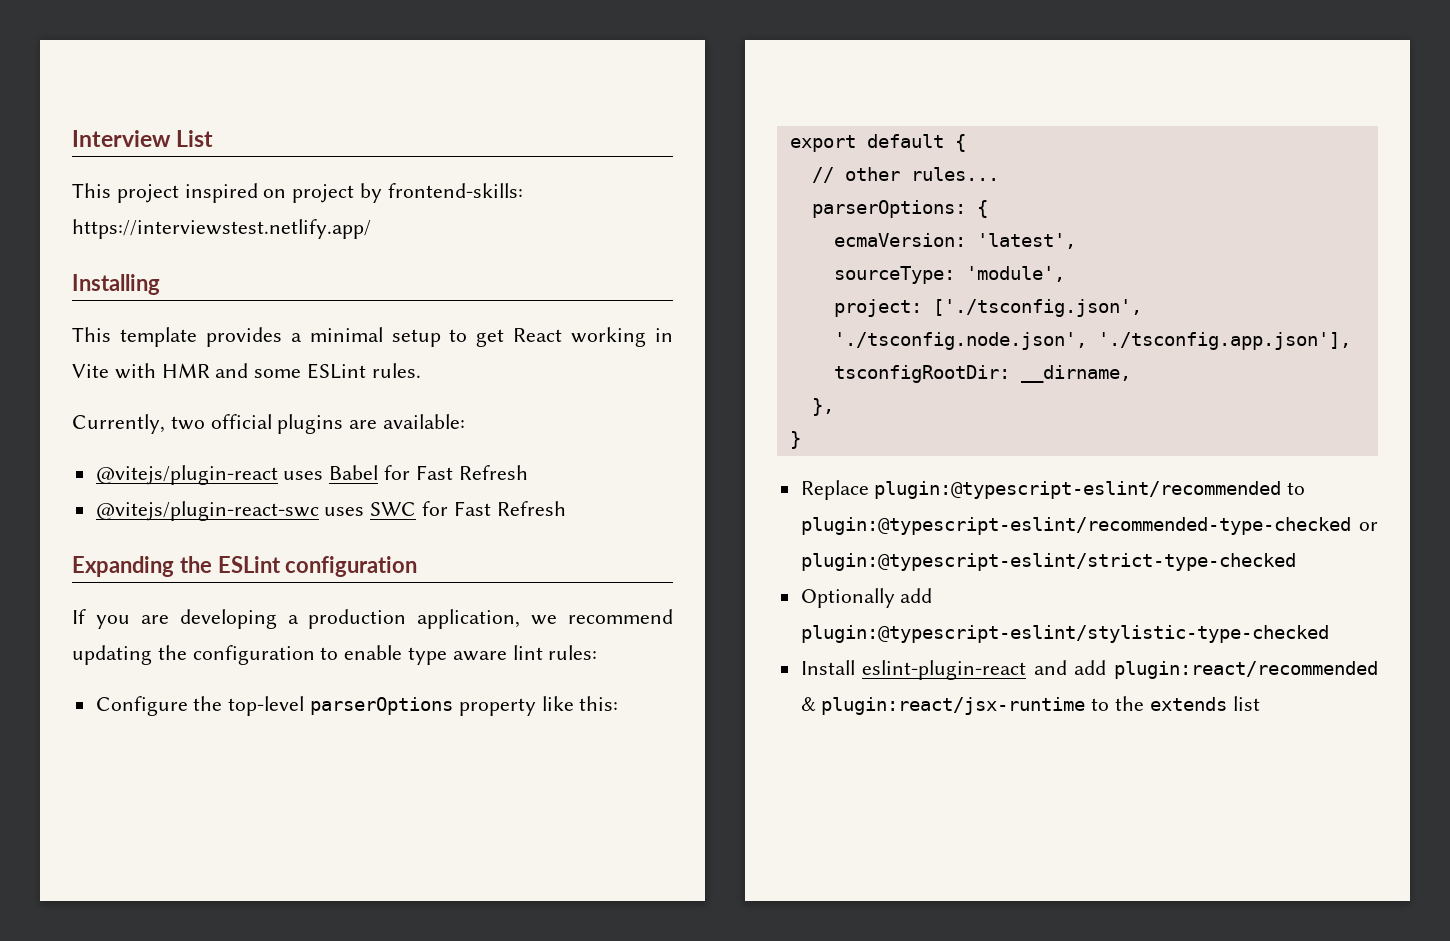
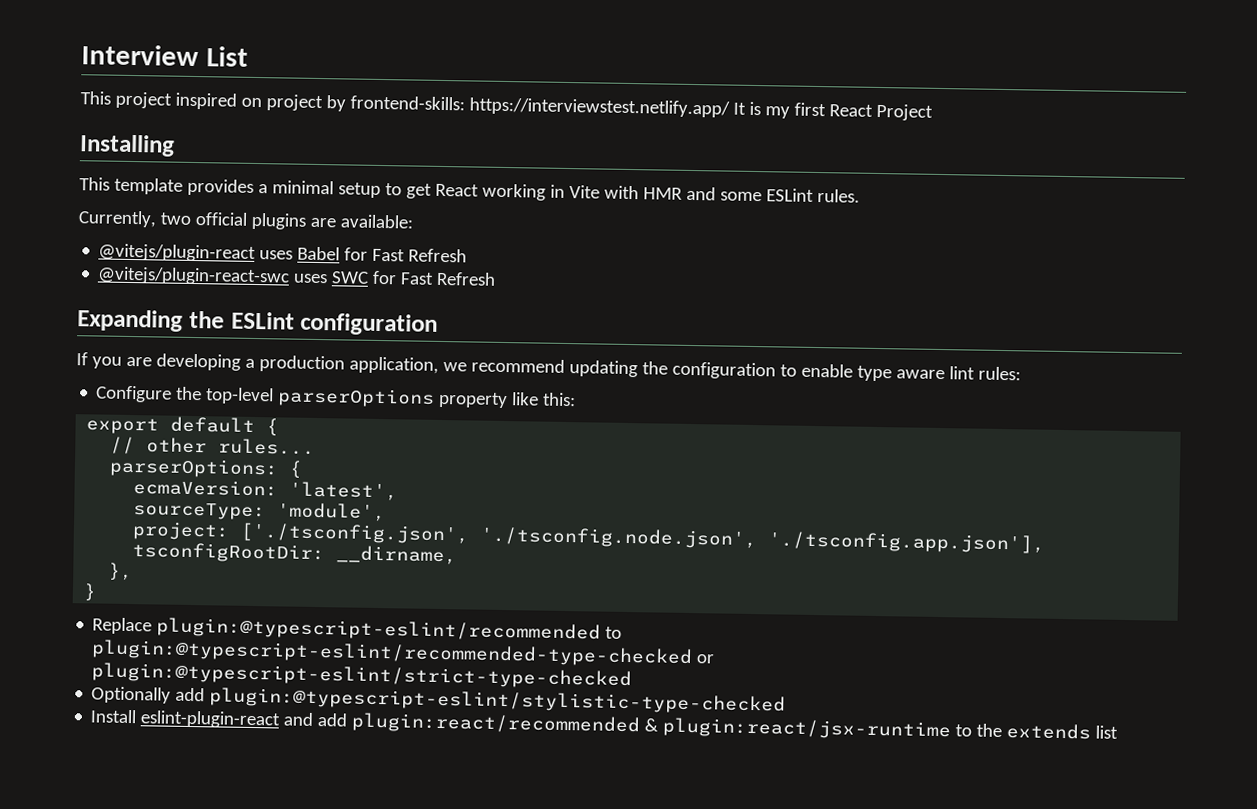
- This project inspired on project by frontend-skills: https://interviewstest.netlify.app/
+ This project inspired on project by frontend-skills: https://interviewstest.netlify.app/ It is my first React Project

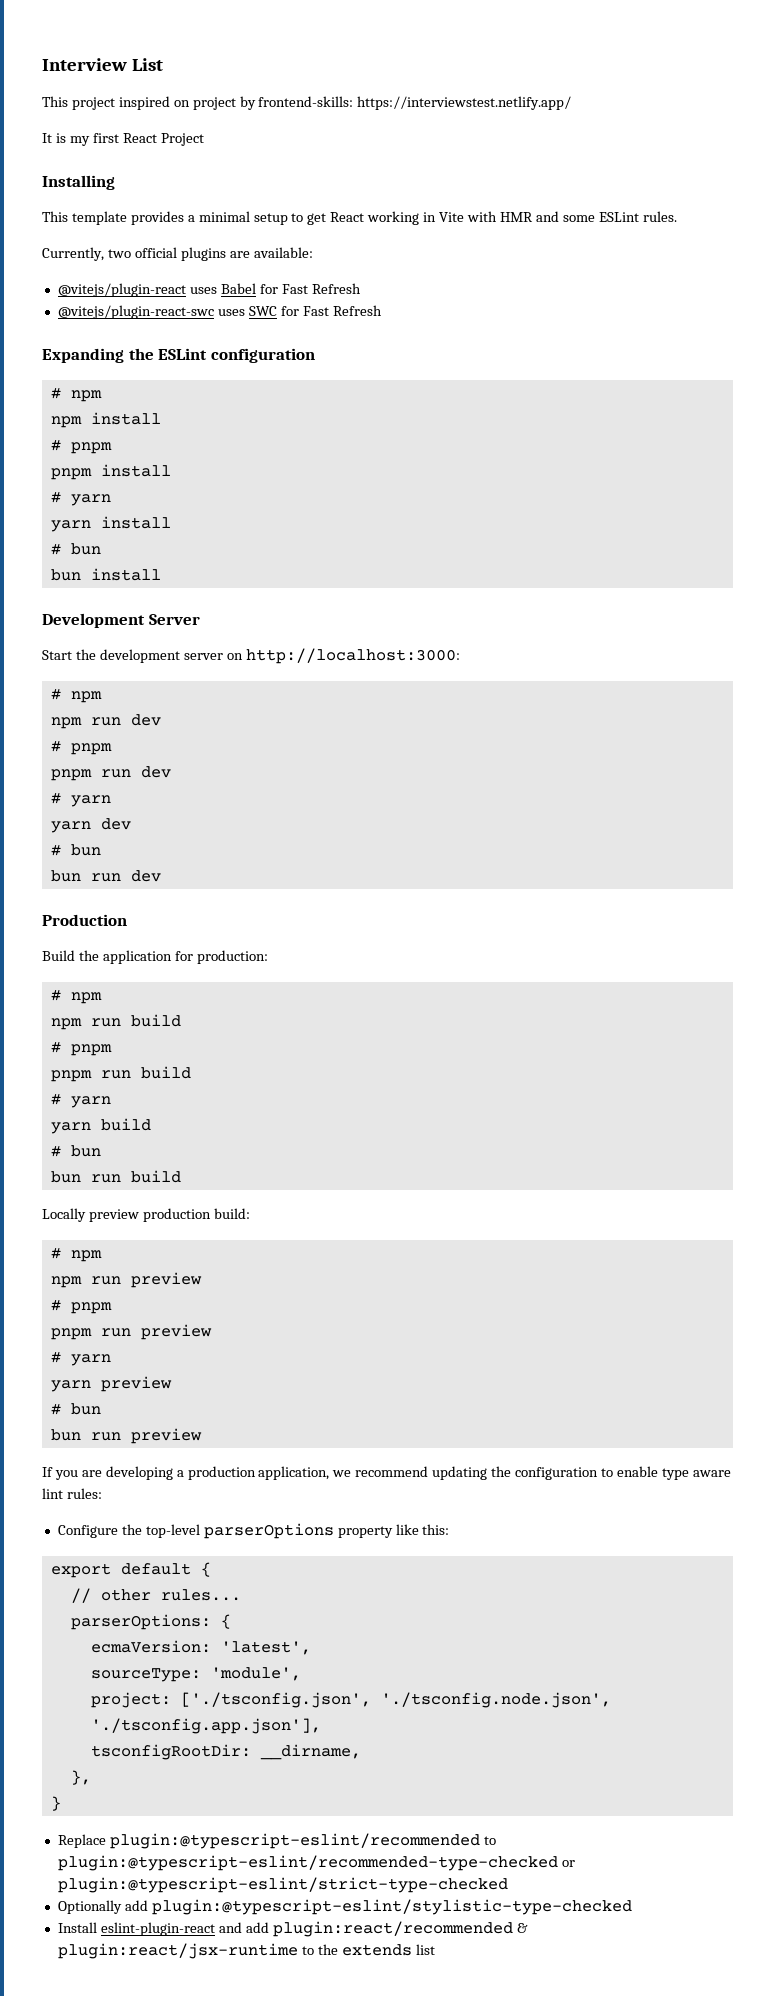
- This project inspired on project by frontend-skills: https://interviewstest.netlify.app/ It is my first React Project
+ This project inspired on project by frontend-skills: https://interviewstest.netlify.app/
+ It is my first React Project
  Expanding the ESLint configuration
+ # npm
+ npm install
+ # pnpm
+ pnpm install
+ # yarn
+ yarn install
+ # bun
+ bun install
+ Development Server
+ Start the development server on http://localhost:3000:
+ # npm
+ npm run dev
+ # pnpm
+ pnpm run dev
+ # yarn
+ yarn dev
+ # bun
+ bun run dev
+ Production
+ Build the application for production:
+ # npm
+ npm run build
+ # pnpm
+ pnpm run build
+ # yarn
+ yarn build
+ # bun
+ bun run build
+ Locally preview production build:
+ # npm
+ npm run preview
+ # pnpm
+ pnpm run preview
+ # yarn
+ yarn preview
+ # bun
+ bun run preview

